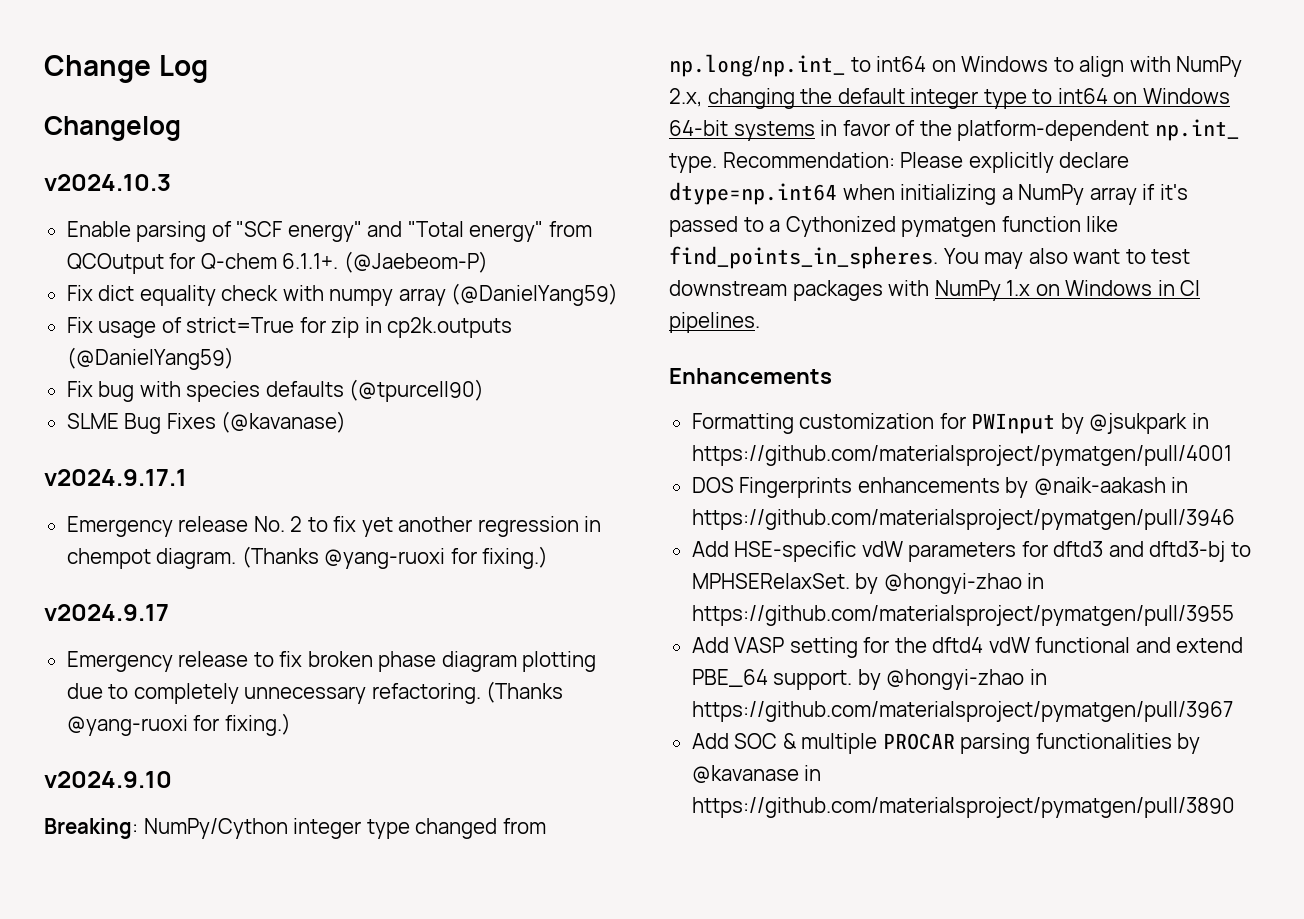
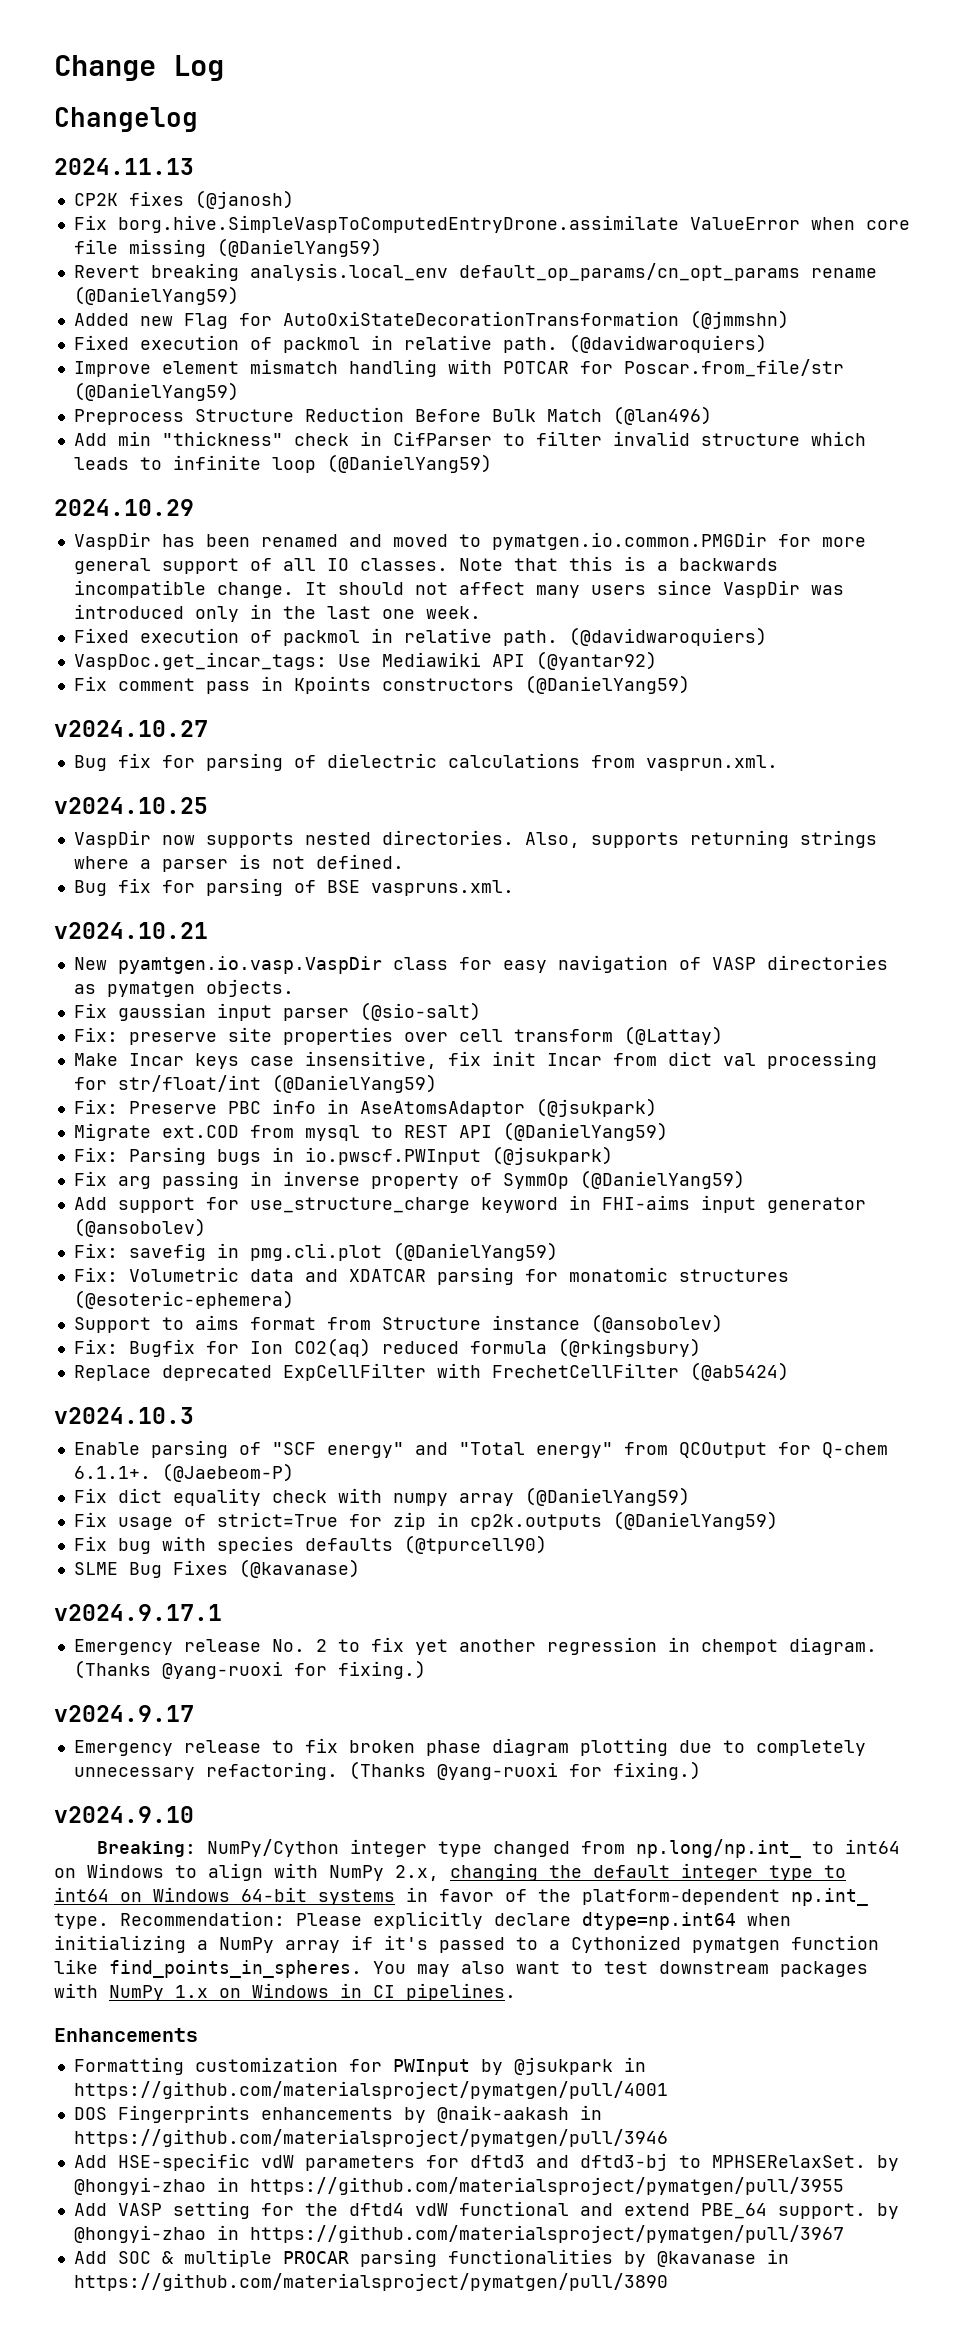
+ 2024.11.13
+ CP2K fixes (@janosh)
+ Fix borg.hive.SimpleVaspToComputedEntryDrone.assimilate ValueError when core file missing (@DanielYang59)
+ Revert breaking analysis.local_env default_op_params/cn_opt_params rename (@DanielYang59)
+ Added new Flag for AutoOxiStateDecorationTransformation (@jmmshn)
+ Fixed execution of packmol in relative path. (@davidwaroquiers)
+ Improve element mismatch handling with POTCAR for Poscar.from_file/str (@DanielYang59)
+ Preprocess Structure Reduction Before Bulk Match (@lan496)
+ Add min "thickness" check in CifParser to filter invalid structure which leads to infinite loop (@DanielYang59)
+ 2024.10.29
+ VaspDir has been renamed and moved to pymatgen.io.common.PMGDir for more general support of all IO classes. Note that this is a backwards incompatible change. It should not affect many users since VaspDir was introduced only in the last one week.
+ Fixed execution of packmol in relative path. (@davidwaroquiers)
+ VaspDoc.get_incar_tags: Use Mediawiki API (@yantar92)
+ Fix comment pass in Kpoints constructors (@DanielYang59)
+ v2024.10.27
+ Bug fix for parsing of dielectric calculations from vasprun.xml.
+ v2024.10.25
+ VaspDir now supports nested directories. Also, supports returning strings where a parser is not defined.
+ Bug fix for parsing of BSE vaspruns.xml.
+ v2024.10.21
+ New pyamtgen.io.vasp.VaspDir class for easy navigation of VASP directories as pymatgen objects.
+ Fix gaussian input parser (@sio-salt)
+ Fix: preserve site properties over cell transform (@Lattay)
+ Make Incar keys case insensitive, fix init Incar from dict val processing for str/float/int (@DanielYang59)
+ Fix: Preserve PBC info in AseAtomsAdaptor (@jsukpark)
+ Migrate ext.COD from mysql to REST API (@DanielYang59)
+ Fix: Parsing bugs in io.pwscf.PWInput (@jsukpark)
+ Fix arg passing in inverse property of SymmOp (@DanielYang59)
+ Add support for use_structure_charge keyword in FHI-aims input generator (@ansobolev)
+ Fix: savefig in pmg.cli.plot (@DanielYang59)
+ Fix: Volumetric data and XDATCAR parsing for monatomic structures (@esoteric-ephemera)
+ Support to aims format from Structure instance (@ansobolev)
+ Fix: Bugfix for Ion CO2(aq) reduced formula (@rkingsbury)
+ Replace deprecated ExpCellFilter with FrechetCellFilter (@ab5424)

